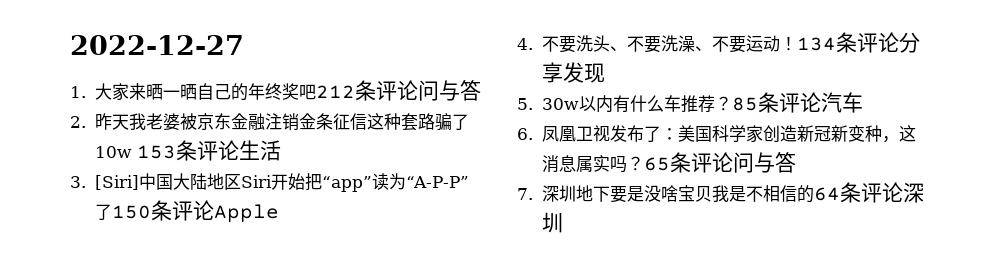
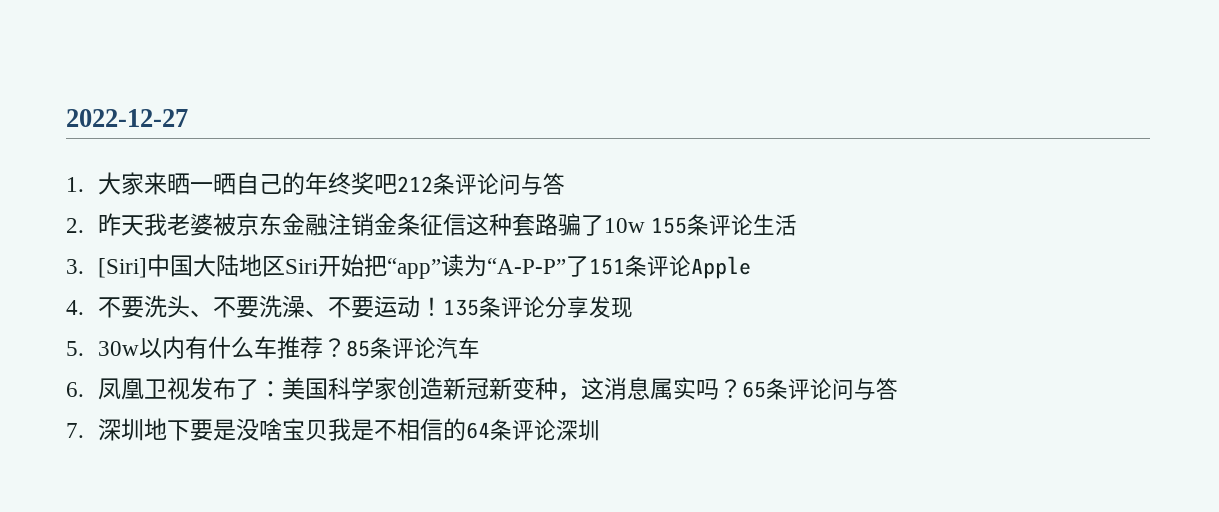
- 2.昨天我老婆被京东金融注销金条征信这种套路骗了10w 153条评论生活
+ 2.昨天我老婆被京东金融注销金条征信这种套路骗了10w 155条评论生活
- 3. [Siri]中国大陆地区Siri开始把“app”读为“A-P-P”了150条评论Apple
+ 3. [Siri]中国大陆地区Siri开始把“app”读为“A-P-P”了151条评论Apple
- 134条评论分享发现
+ 135条评论分享发现

